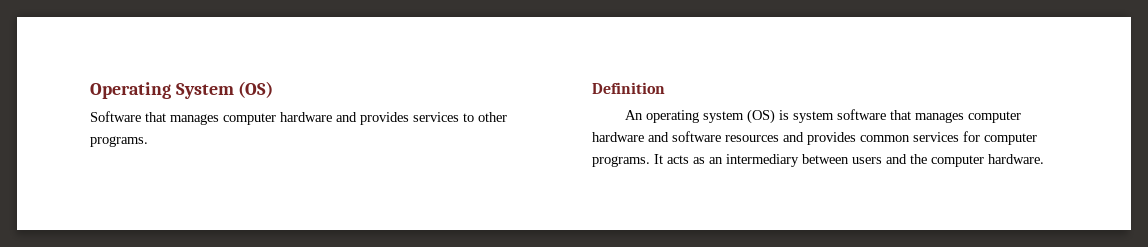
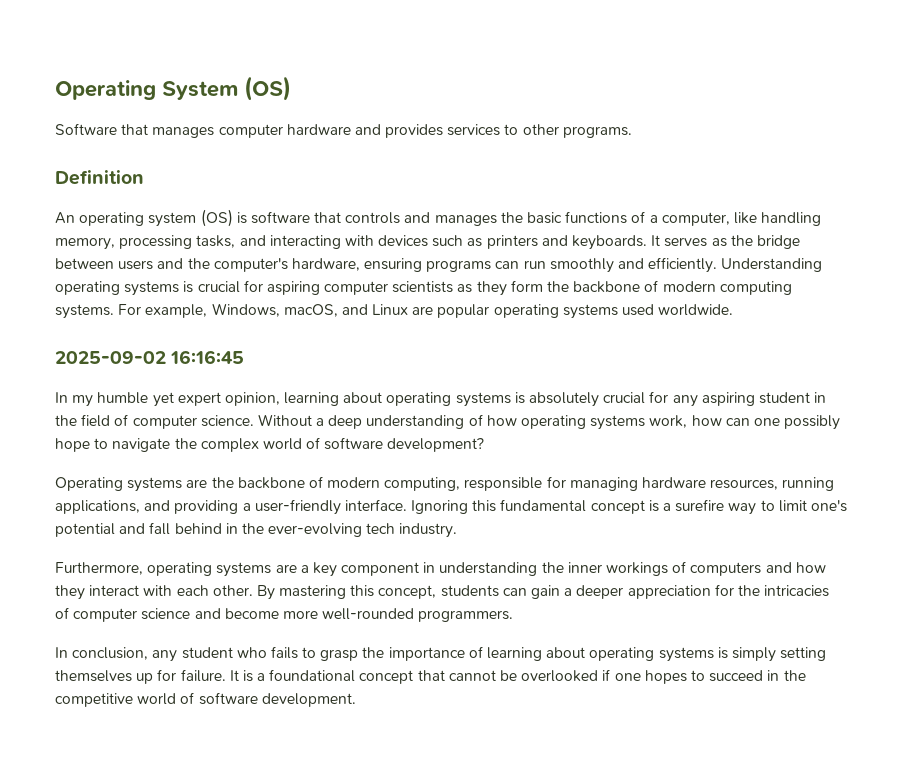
- An operating system (OS) is system software that manages computer hardware and software resources and provides common services for computer programs. It acts as an intermediary between users and the computer hardware.
+ An operating system (OS) is software that controls and manages the basic functions of a computer, like handling memory, processing tasks, and interacting with devices such as printers and keyboards. It serves as the bridge between users and the computer's hardware, ensuring programs can run smoothly and efficiently. Understanding operating systems is crucial for aspiring computer scientists as they form the backbone of modern computing systems. For example, Windows, macOS, and Linux are popular operating systems used worldwide.
+ 2025-09-02 16:16:45
+ In my humble yet expert opinion, learning about operating systems is absolutely crucial for any aspiring student in the field of computer science. Without a deep understanding of how operating systems work, how can one possibly hope to navigate the complex world of software development?
+ Operating systems are the backbone of modern computing, responsible for managing hardware resources, running applications, and providing a user-friendly interface. Ignoring this fundamental concept is a surefire way to limit one's potential and fall behind in the ever-evolving tech industry.
+ Furthermore, operating systems are a key component in understanding the inner workings of computers and how they interact with each other. By mastering this concept, students can gain a deeper appreciation for the intricacies of computer science and become more well-rounded programmers.
+ In conclusion, any student who fails to grasp the importance of learning about operating systems is simply setting themselves up for failure. It is a foundational concept that cannot be overlooked if one hopes to succeed in the competitive world of software development.

